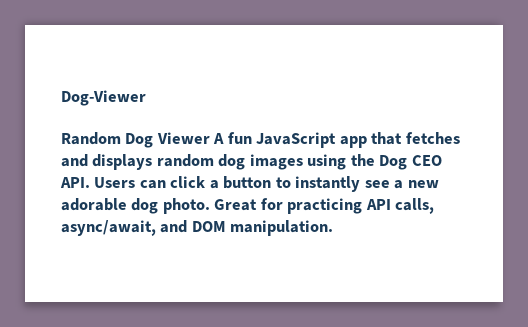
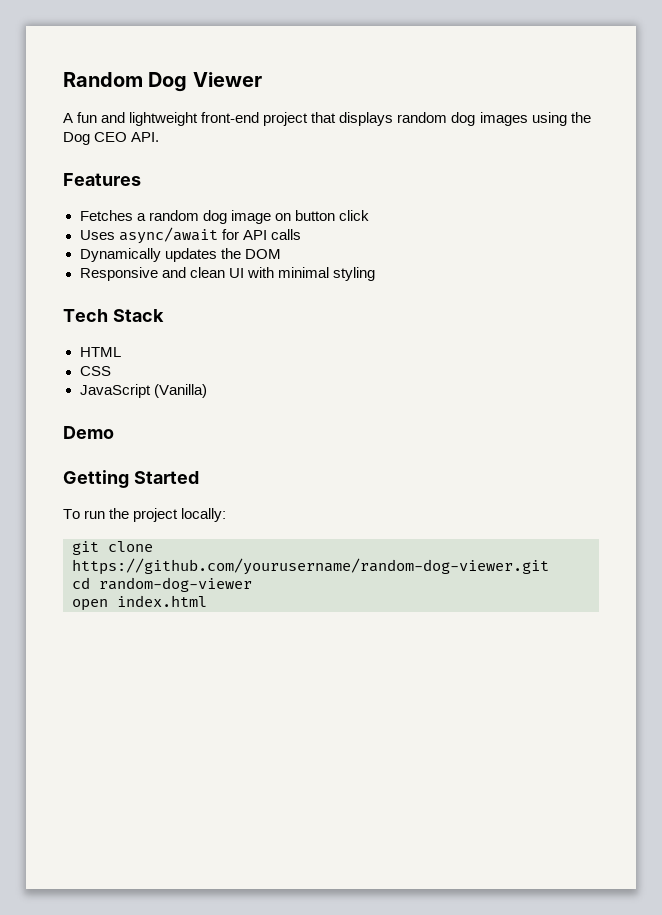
- Dog-Viewer
- Random Dog Viewer A fun JavaScript app that fetches and displays random dog images using the Dog CEO API. Users can click a button to instantly see a new adorable dog photo. Great for practicing API calls, async/await, and DOM manipulation.
+ Random Dog Viewer
+ A fun and lightweight front-end project that displays random dog images using the Dog CEO API.
+ Features
+ Fetches a random dog image on button click
+ Uses async/await for API calls
+ Dynamically updates the DOM
+ Responsive and clean UI with minimal styling
+ Tech Stack
+ HTML
+ CSS
+ JavaScript (Vanilla)
+ Demo
+ Getting Started
+ To run the project locally:
+ git clone https://github.com/yourusername/random-dog-viewer.git
+ cd random-dog-viewer
+ open index.html

